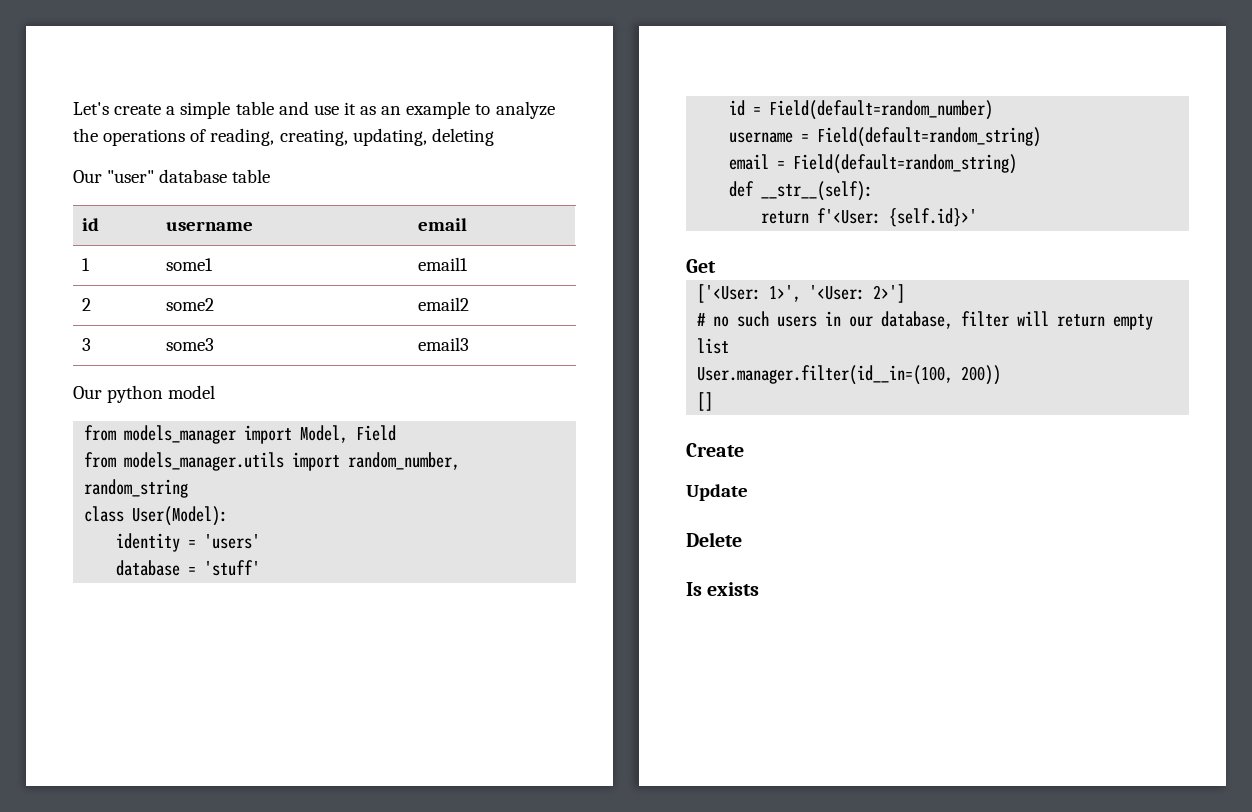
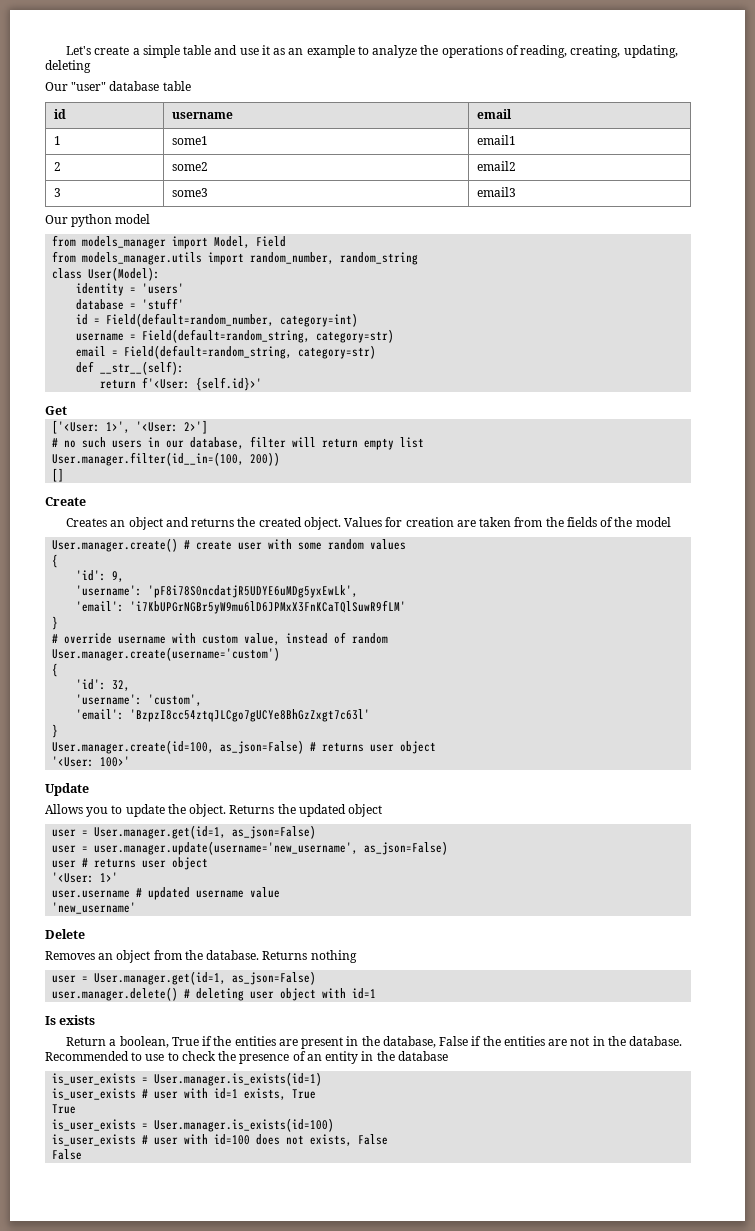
- id = Field(default=random_number)
+ id = Field(default=random_number, category=int)
- username = Field(default=random_string)
+ username = Field(default=random_string, category=str)
- email = Field(default=random_string)
+ email = Field(default=random_string, category=str)
+ Creates an object and returns the created object. Values for creation are taken from the fields of the model
+ User.manager.create() # create user with some random values
+ {
+ 'id': 9,
+ 'username': 'pF8i78S0ncdatjR5UDYE6uMDg5yxEwLk',
+ 'email': 'i7KbUPGrNGBr5yW9mu6lD6JPMxX3FnKCaTQlSuwR9fLM'
+ }
+ # override username with custom value, instead of random
+ User.manager.create(username='custom')
+ {
+ 'id': 32,
+ 'username': 'custom',
+ 'email': 'BzpzI8cc54ztqJLCgo7gUCYe8BhGzZxgt7c63l'
+ }
+ User.manager.create(id=100, as_json=False) # returns user object
+ '<User: 100>'
  Update
+ Allows you to update the object. Returns the updated object
+ user = User.manager.get(id=1, as_json=False)
+ user = user.manager.update(username='new_username', as_json=False)
+ user # returns user object
+ '<User: 1>'
+ user.username # updated username value
+ 'new_username'
  Delete
+ Removes an object from the database. Returns nothing
+ user = User.manager.get(id=1, as_json=False)
+ user.manager.delete() # deleting user object with id=1
  Is exists
+ Return a boolean, True if the entities are present in the database, False if the entities are not in the database. Recommended to use to check the presence of an entity in the database
+ is_user_exists = User.manager.is_exists(id=1)
+ is_user_exists # user with id=1 exists, True
+ True
+ is_user_exists = User.manager.is_exists(id=100)
+ is_user_exists # user with id=100 does not exists, False
+ False

